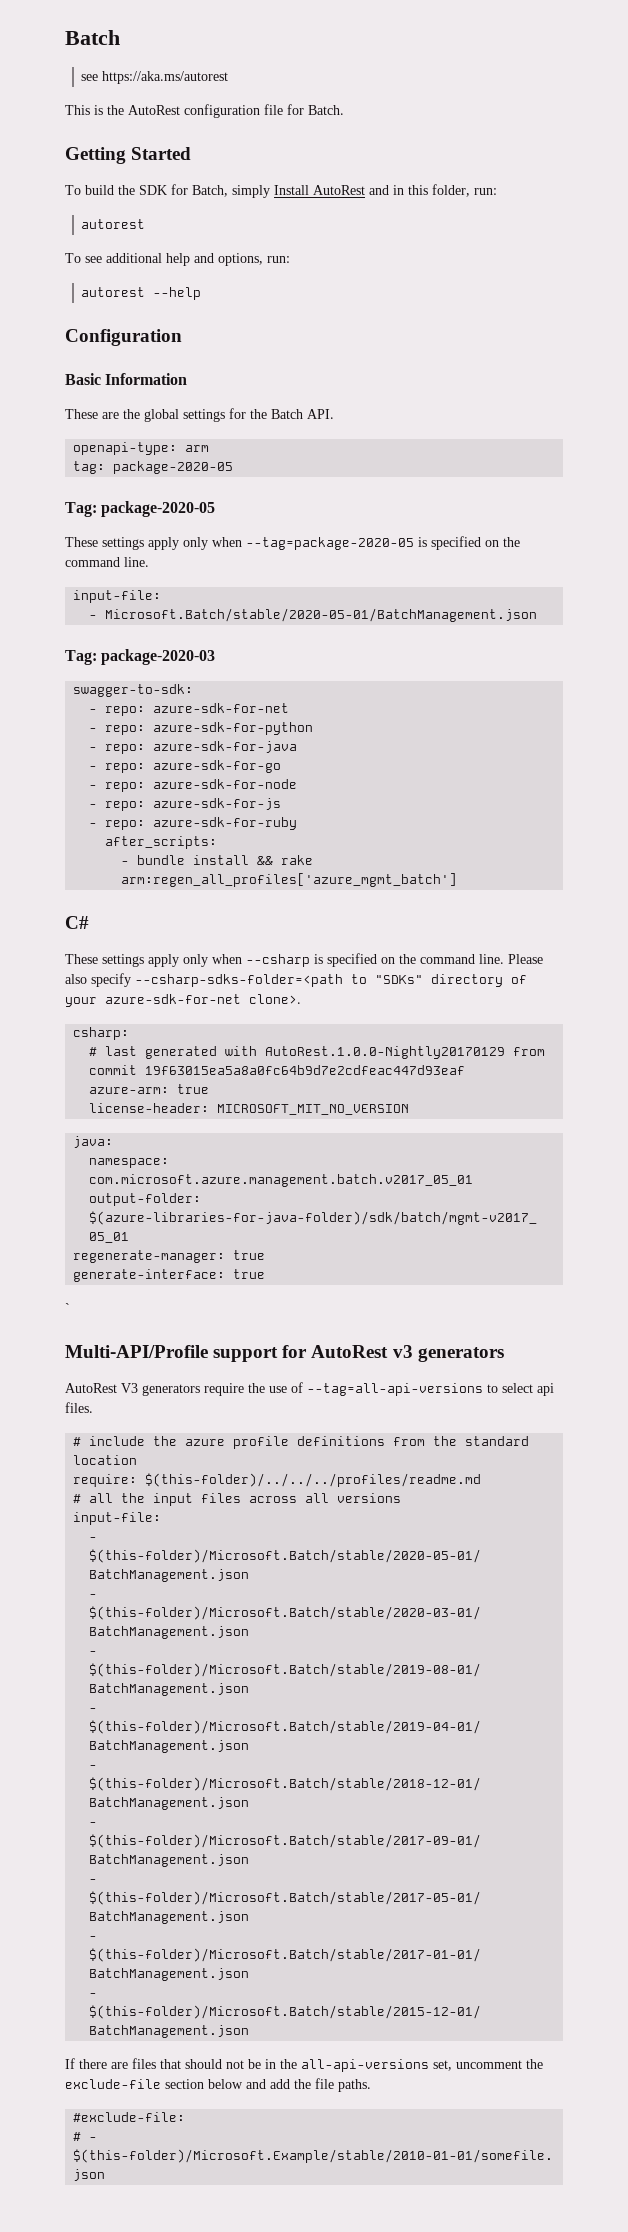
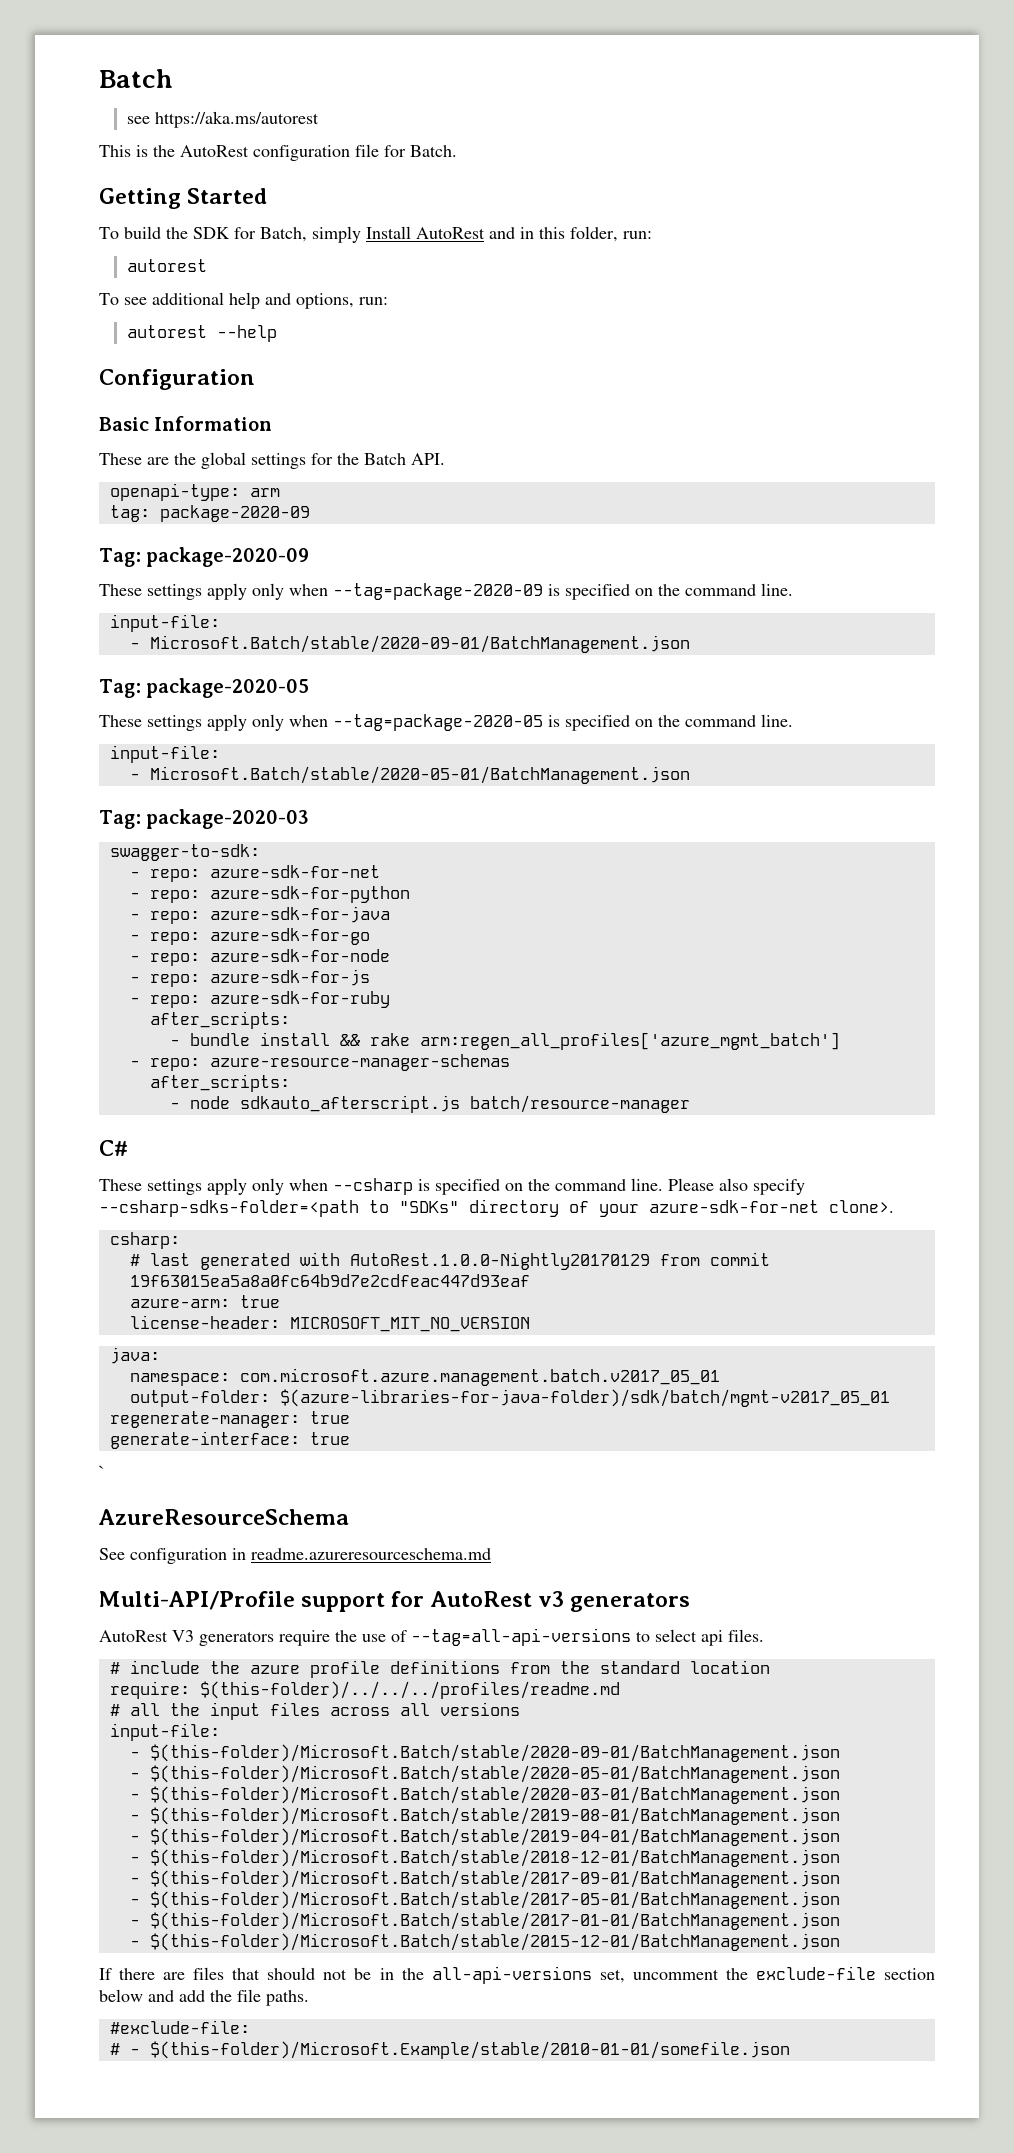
- tag: package-2020-05
+ tag: package-2020-09
+ Tag: package-2020-09
+ These settings apply only when --tag=package-2020-09 is specified on the command line.
+ input-file:
+ - Microsoft.Batch/stable/2020-09-01/BatchManagement.json
+ - repo: azure-resource-manager-schemas
+ after_scripts:
+ - node sdkauto_afterscript.js batch/resource-manager
+ AzureResourceSchema
+ See configuration in readme.azureresourceschema.md
+ - $(this-folder)/Microsoft.Batch/stable/2020-09-01/BatchManagement.json

